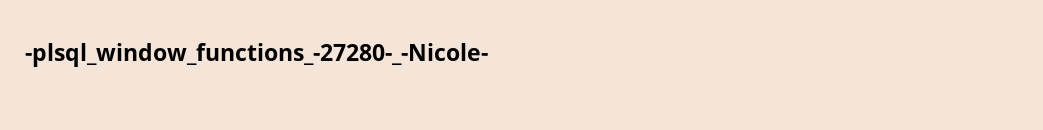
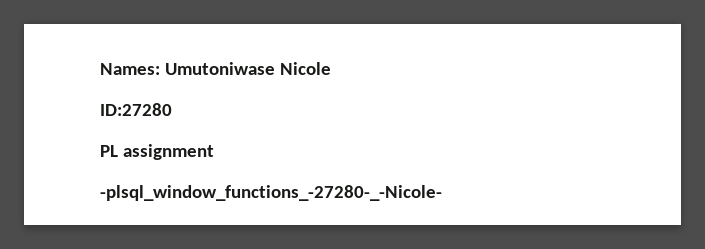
+ Names: Umutoniwase Nicole
+ ID:27280
+ PL assignment

